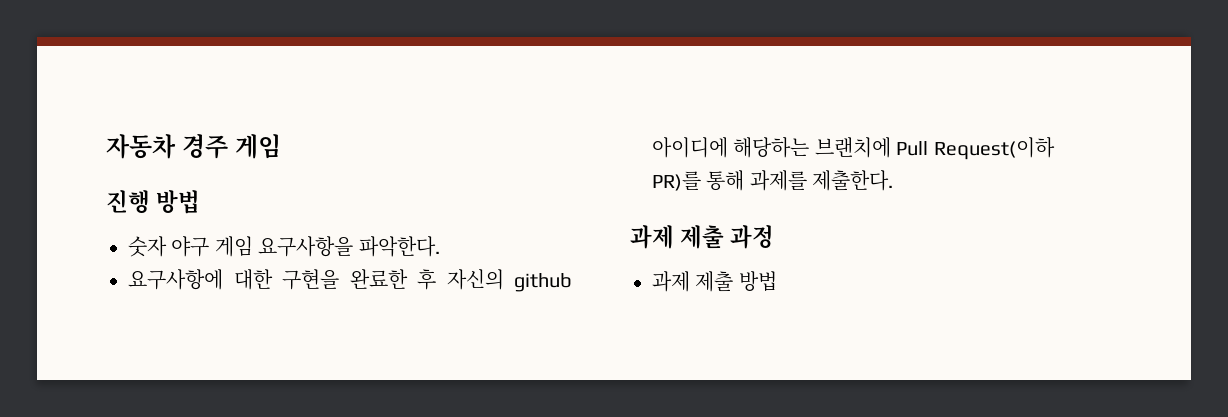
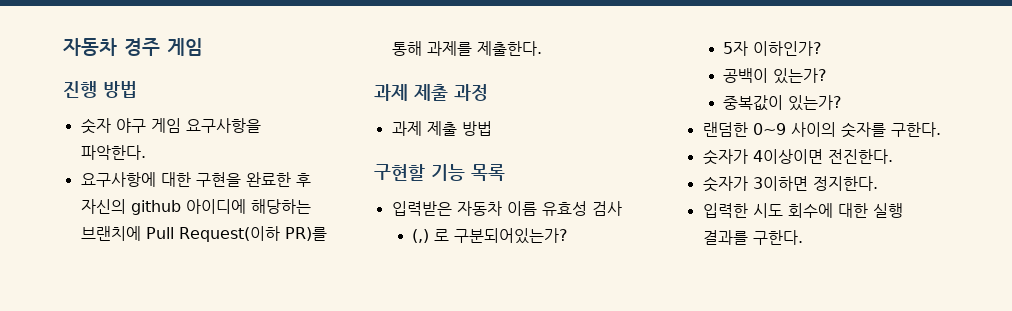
+ 구현할 기능 목록
+ 입력받은 자동차 이름 유효성 검사
+ (,) 로 구분되어있는가?
+ 5자 이하인가?
+ 공백이 있는가?
+ 중복값이 있는가?
+ 랜덤한 0~9 사이의 숫자를 구한다.
+ 숫자가 4이상이면 전진한다.
+ 숫자가 3이하면 정지한다.
+ 입력한 시도 회수에 대한 실행 결과를 구한다.

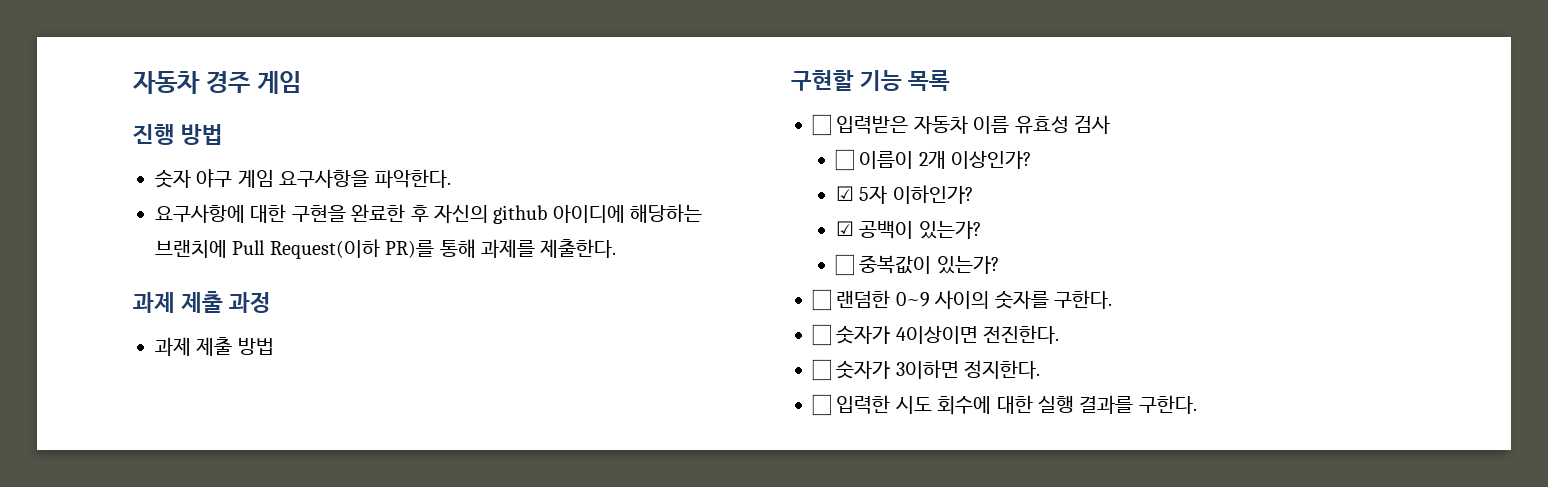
- 입력받은 자동차 이름 유효성 검사
+ ☐ 입력받은 자동차 이름 유효성 검사
- (,) 로 구분되어있는가?
- 5자 이하인가?
+ ☐ 이름이 2개 이상인가?
+ ☑ 5자 이하인가?
- 공백이 있는가?
+ ☑ 공백이 있는가?
- 중복값이 있는가?
+ ☐ 중복값이 있는가?
- 랜덤한 0~9 사이의 숫자를 구한다.
+ ☐ 랜덤한 0~9 사이의 숫자를 구한다.
- 숫자가 4이상이면 전진한다.
+ ☐ 숫자가 4이상이면 전진한다.
- 숫자가 3이하면 정지한다.
+ ☐ 숫자가 3이하면 정지한다.
- 입력한 시도 회수에 대한 실행 결과를 구한다.
+ ☐ 입력한 시도 회수에 대한 실행 결과를 구한다.

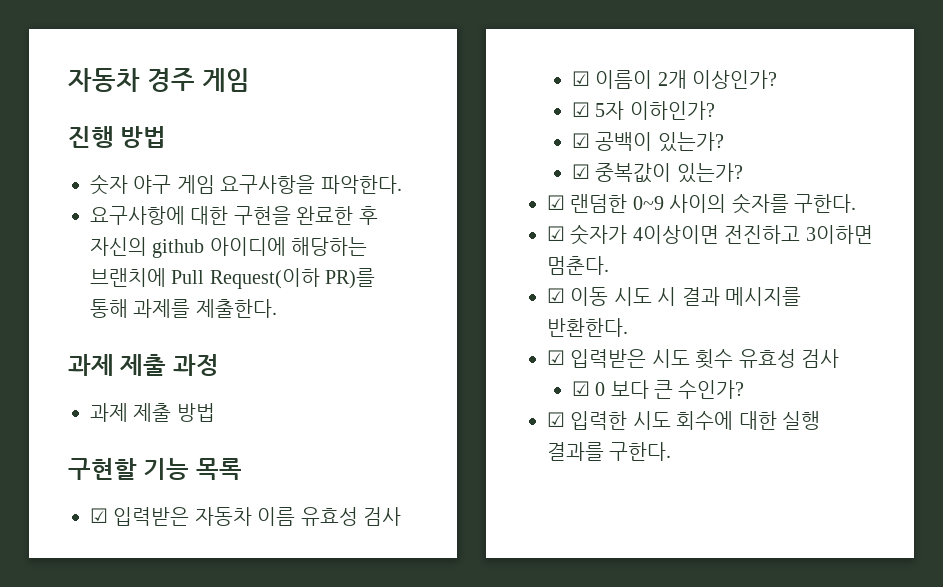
- ☐ 입력받은 자동차 이름 유효성 검사
+ ☑ 입력받은 자동차 이름 유효성 검사
- ☐ 이름이 2개 이상인가?
+ ☑ 이름이 2개 이상인가?
- ☐ 중복값이 있는가?
+ ☑ 중복값이 있는가?
- ☐ 랜덤한 0~9 사이의 숫자를 구한다.
+ ☑ 랜덤한 0~9 사이의 숫자를 구한다.
- ☐ 숫자가 4이상이면 전진한다.
- ☐ 숫자가 3이하면 정지한다.
- ☐ 입력한 시도 회수에 대한 실행 결과를 구한다.
+ ☑ 숫자가 4이상이면 전진하고 3이하면 멈춘다.
+ ☑ 이동 시도 시 결과 메시지를 반환한다.
+ ☑ 입력받은 시도 횟수 유효성 검사
+ ☑ 0 보다 큰 수인가?
+ ☑ 입력한 시도 회수에 대한 실행 결과를 구한다.

